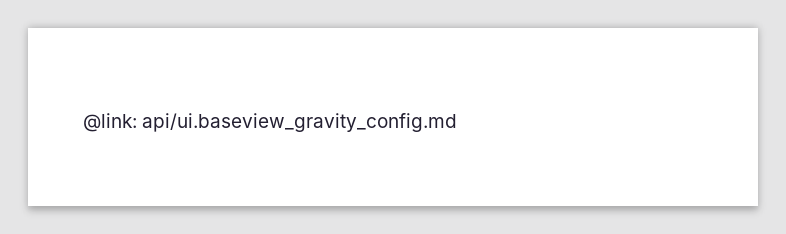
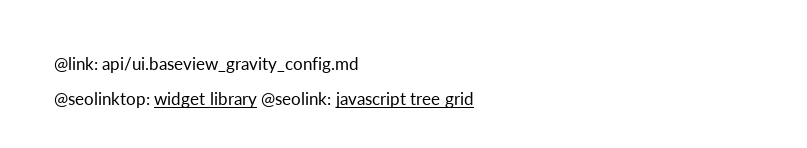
+ @seolinktop: widget library @seolink: javascript tree grid

